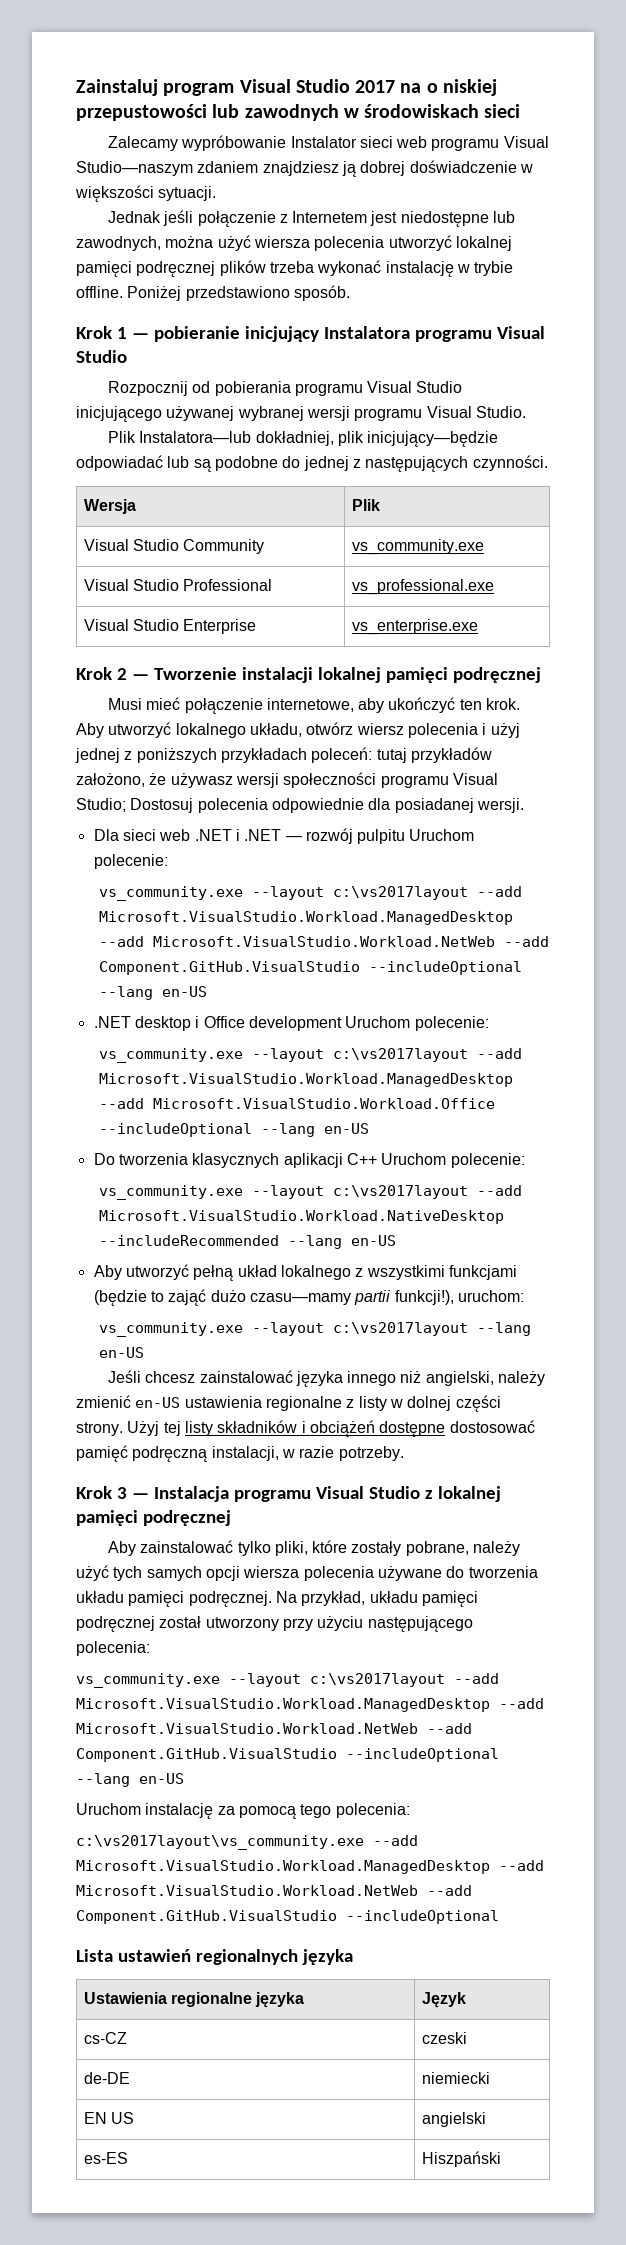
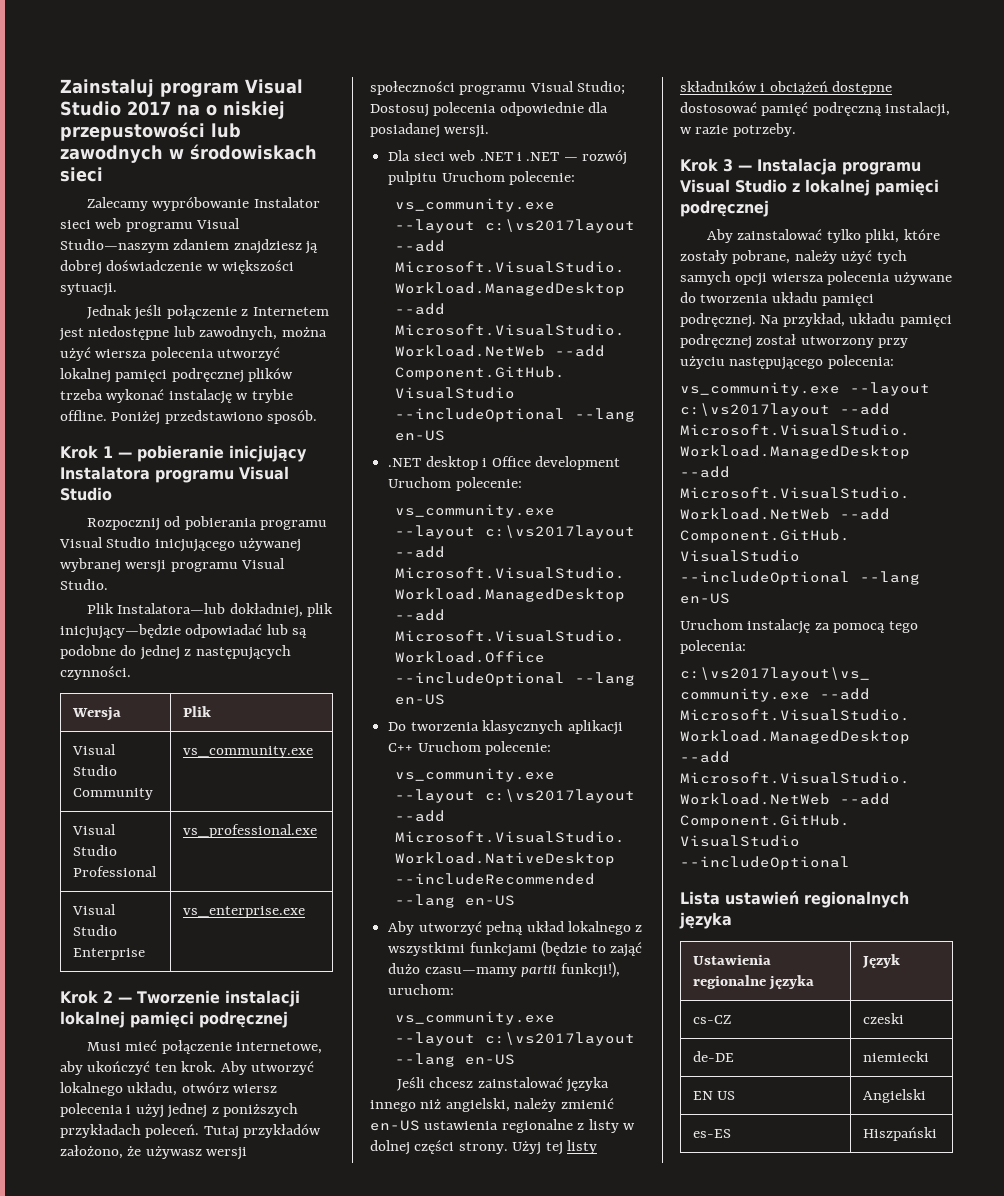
- Aby utworzyć lokalnego układu, otwórz wiersz polecenia i użyj jednej z poniższych przykładach poleceń: tutaj przykładów założono, że używasz wersji społeczności programu Visual Studio; Dostosuj polecenia odpowiednie dla posiadanej wersji.
+ Aby utworzyć lokalnego układu, otwórz wiersz polecenia i użyj jednej z poniższych przykładach poleceń. Tutaj przykładów założono, że używasz wersji społeczności programu Visual Studio; Dostosuj polecenia odpowiednie dla posiadanej wersji.
- EN US | angielski
+ EN US | Angielski

